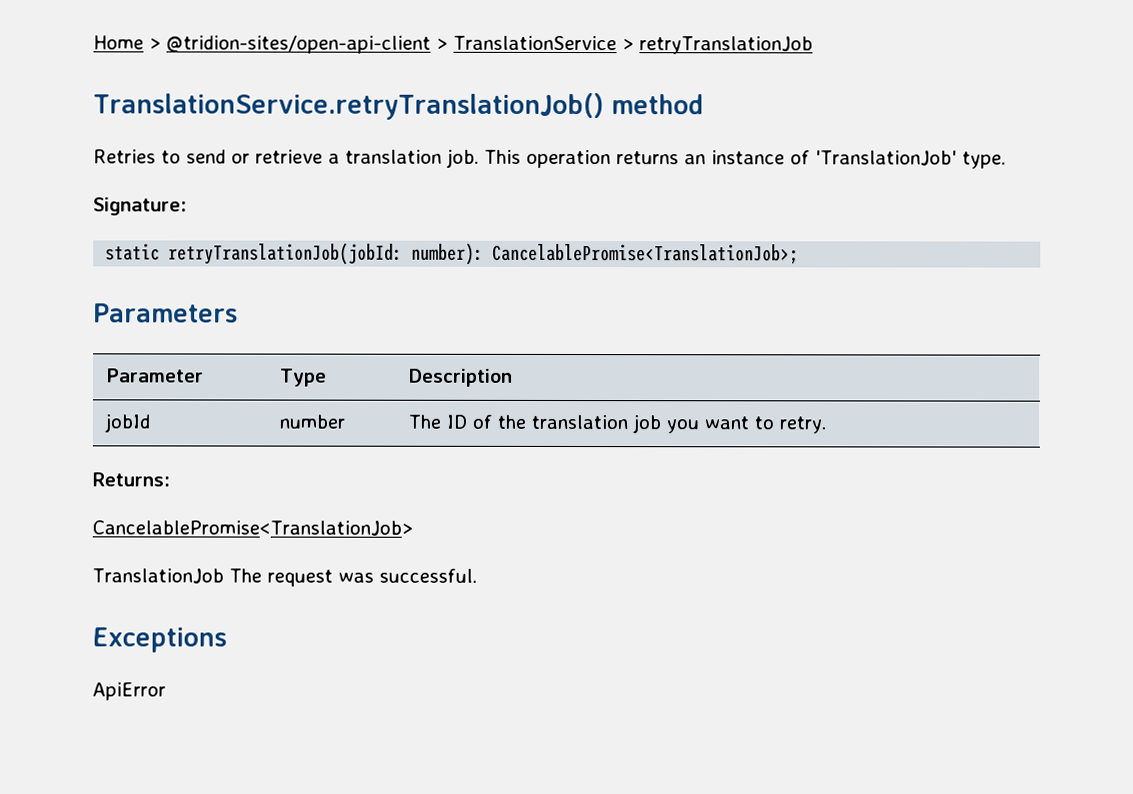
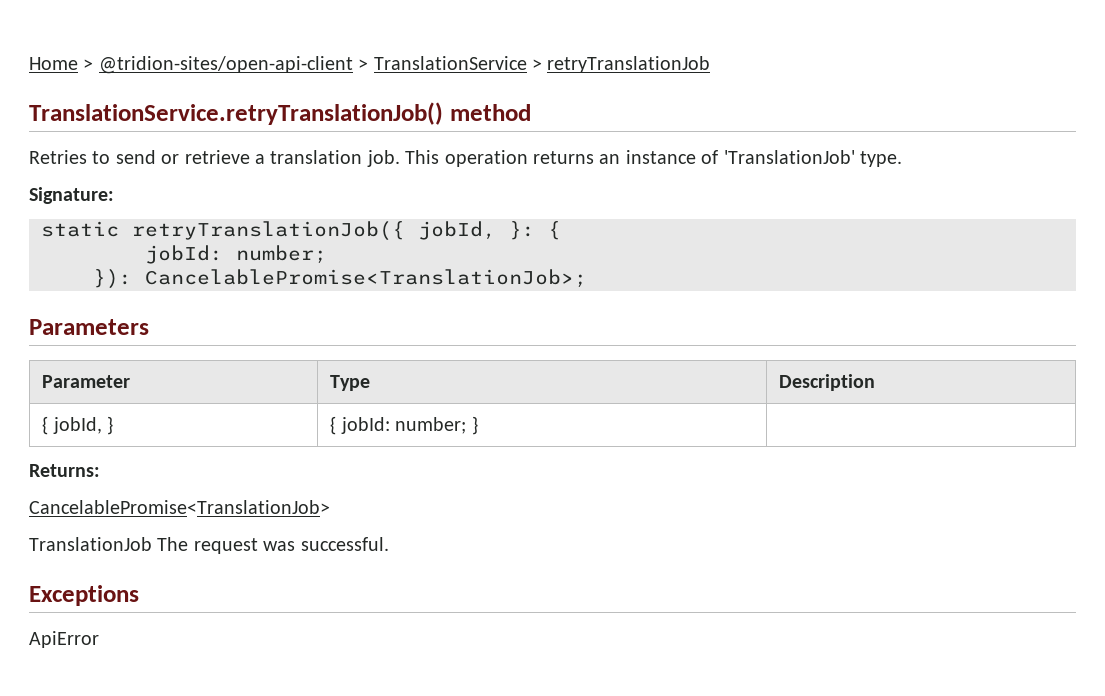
- static retryTranslationJob(jobId: number): CancelablePromise<TranslationJob>;
+ static retryTranslationJob({ jobId, }: {
+ jobId: number;
+ }): CancelablePromise<TranslationJob>;
- jobId | number | The ID of the translation job you want to retry.
+ { jobId, } | { jobId: number; } |

